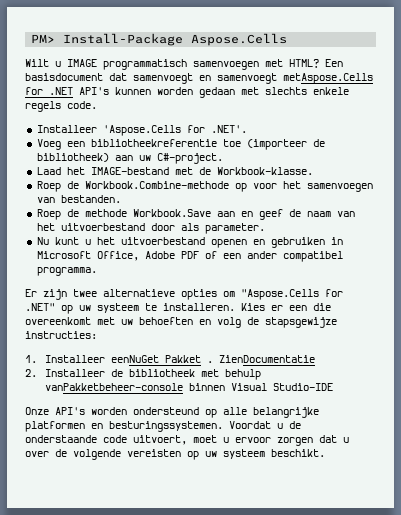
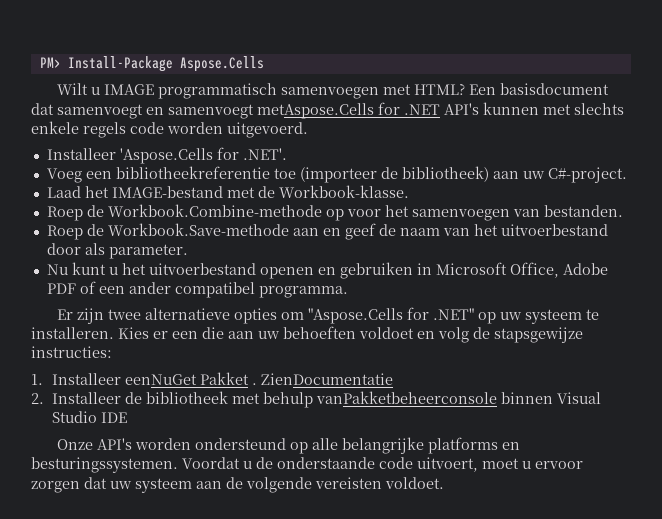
- Een basisdocument dat samenvoegt en samenvoegt metAspose.Cells for .NET API's kunnen worden gedaan met slechts enkele regels code.
+ Een basisdocument dat samenvoegt en samenvoegt metAspose.Cells for .NET API's kunnen met slechts enkele regels code worden uitgevoerd.
- Roep de methode Workbook.Save aan en geef de naam van het uitvoerbestand door als parameter.
+ Roep de Workbook.Save-methode aan en geef de naam van het uitvoerbestand door als parameter.
- Kies er een die overeenkomt met uw behoeften en volg de stapsgewijze instructies:
+ Kies er een die aan uw behoeften voldoet en volg de stapsgewijze instructies:
- 2. Installeer de bibliotheek met behulp vanPakketbeheer-console binnen Visual Studio-IDE
+ 2. Installeer de bibliotheek met behulp vanPakketbeheerconsole binnen Visual Studio IDE
- Onze API's worden ondersteund op alle belangrijke platformen en besturingssystemen.
+ Onze API's worden ondersteund op alle belangrijke platforms en besturingssystemen.
- Voordat u de onderstaande code uitvoert, moet u ervoor zorgen dat u over de volgende vereisten op uw systeem beschikt.
+ Voordat u de onderstaande code uitvoert, moet u ervoor zorgen dat uw systeem aan de volgende vereisten voldoet.

